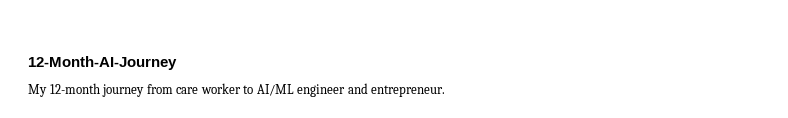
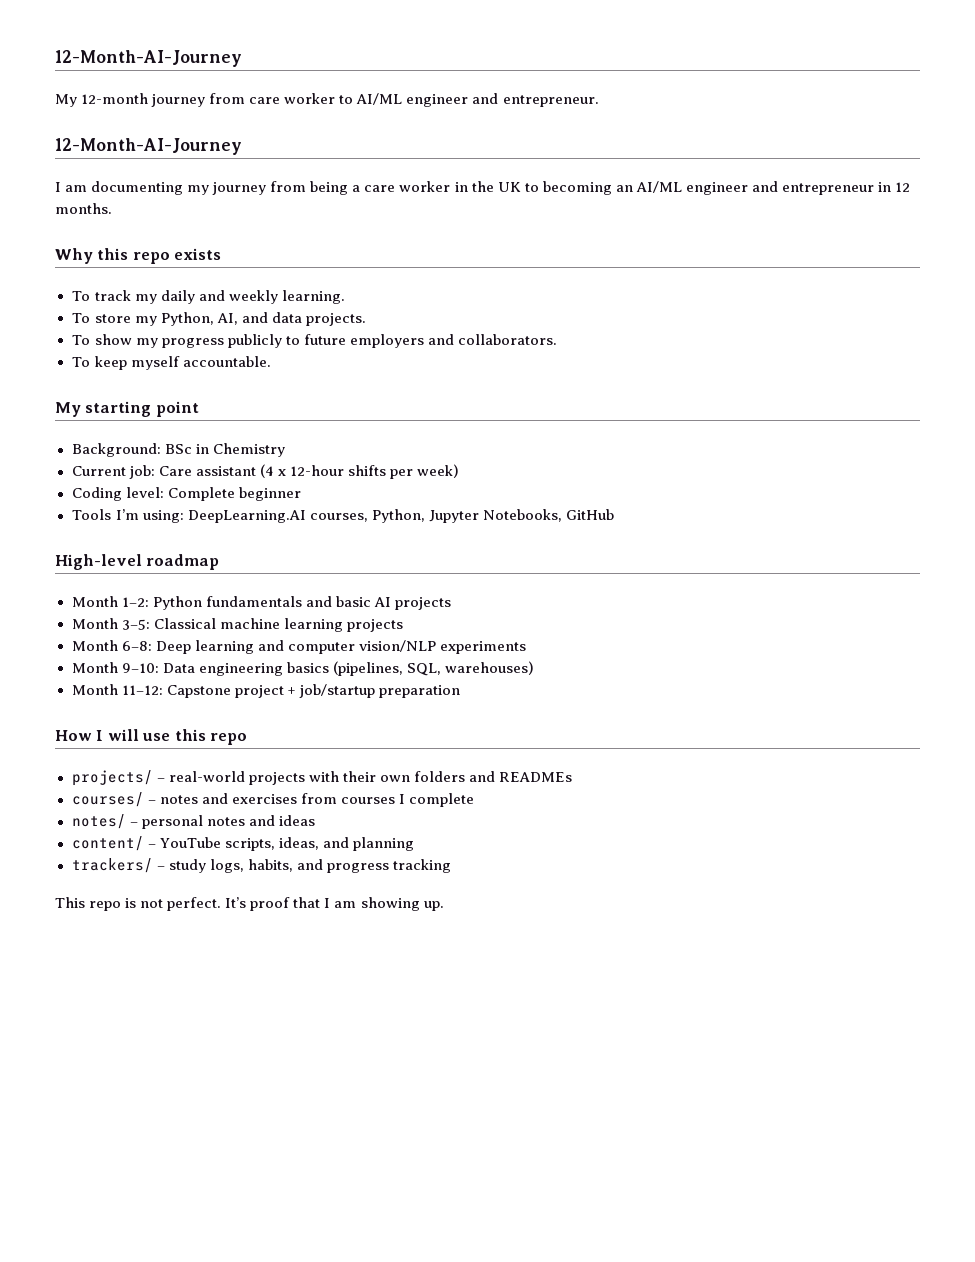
  My 12-month journey from care worker to AI/ML engineer and entrepreneur.
+ 12-Month-AI-Journey
+ I am documenting my journey from being a care worker in the UK to becoming an AI/ML engineer and entrepreneur in 12 months.
+ Why this repo exists
+ To track my daily and weekly learning.
+ To store my Python, AI, and data projects.
+ To show my progress publicly to future employers and collaborators.
+ To keep myself accountable.
+ My starting point
+ Background: BSc in Chemistry
+ Current job: Care assistant (4 x 12-hour shifts per week)
+ Coding level: Complete beginner
+ Tools I’m using: DeepLearning.AI courses, Python, Jupyter Notebooks, GitHub
+ High-level roadmap
+ Month 1–2: Python fundamentals and basic AI projects
+ Month 3–5: Classical machine learning projects
+ Month 6–8: Deep learning and computer vision/NLP experiments
+ Month 9–10: Data engineering basics (pipelines, SQL, warehouses)
+ Month 11–12: Capstone project + job/startup preparation
+ How I will use this repo
+ projects/ – real-world projects with their own folders and READMEs
+ courses/ – notes and exercises from courses I complete
+ notes/ – personal notes and ideas
+ content/ – YouTube scripts, ideas, and planning
+ trackers/ – study logs, habits, and progress tracking
+ This repo is not perfect. It’s proof that I am showing up.

